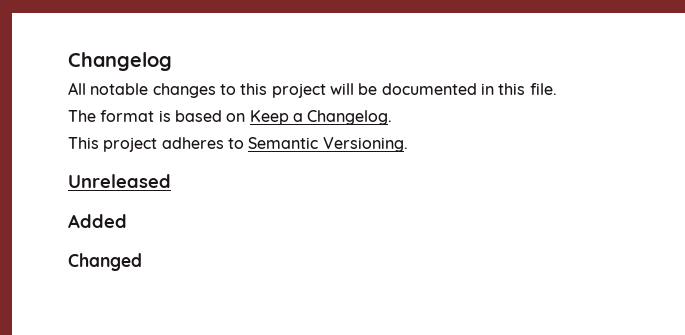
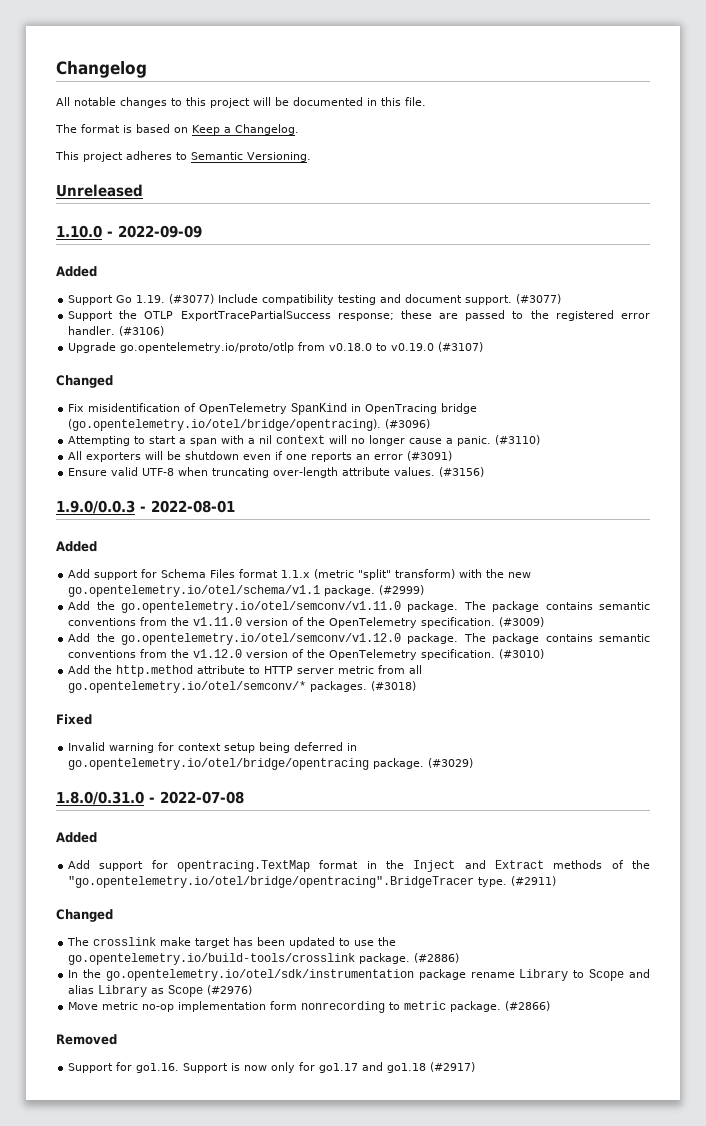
+ 1.10.0 - 2022-09-09
  Added
+ Support Go 1.19. (#3077) Include compatibility testing and document support. (#3077)
+ Support the OTLP ExportTracePartialSuccess response; these are passed to the registered error handler. (#3106)
+ Upgrade go.opentelemetry.io/proto/otlp from v0.18.0 to v0.19.0 (#3107)
  Changed
+ Fix misidentification of OpenTelemetry SpanKind in OpenTracing bridge (go.opentelemetry.io/otel/bridge/opentracing). (#3096)
+ Attempting to start a span with a nil context will no longer cause a panic. (#3110)
+ All exporters will be shutdown even if one reports an error (#3091)
+ Ensure valid UTF-8 when truncating over-length attribute values. (#3156)
+ 1.9.0/0.0.3 - 2022-08-01
+ Added
+ Add support for Schema Files format 1.1.x (metric "split" transform) with the new go.opentelemetry.io/otel/schema/v1.1 package. (#2999)
+ Add the go.opentelemetry.io/otel/semconv/v1.11.0 package. The package contains semantic conventions from the v1.11.0 version of the OpenTelemetry specification. (#3009)
+ Add the go.opentelemetry.io/otel/semconv/v1.12.0 package. The package contains semantic conventions from the v1.12.0 version of the OpenTelemetry specification. (#3010)
+ Add the http.method attribute to HTTP server metric from all go.opentelemetry.io/otel/semconv/* packages. (#3018)
+ Fixed
+ Invalid warning for context setup being deferred in go.opentelemetry.io/otel/bridge/opentracing package. (#3029)
+ 1.8.0/0.31.0 - 2022-07-08
+ Added
+ Add support for opentracing.TextMap format in the Inject and Extract methods of the "go.opentelemetry.io/otel/bridge/opentracing".BridgeTracer type. (#2911)
+ Changed
+ The crosslink make target has been updated to use the go.opentelemetry.io/build-tools/crosslink package. (#2886)
+ In the go.opentelemetry.io/otel/sdk/instrumentation package rename Library to Scope and alias Library as Scope (#2976)
+ Move metric no-op implementation form nonrecording to metric package. (#2866)
+ Removed
+ Support for go1.16. Support is now only for go1.17 and go1.18 (#2917)

